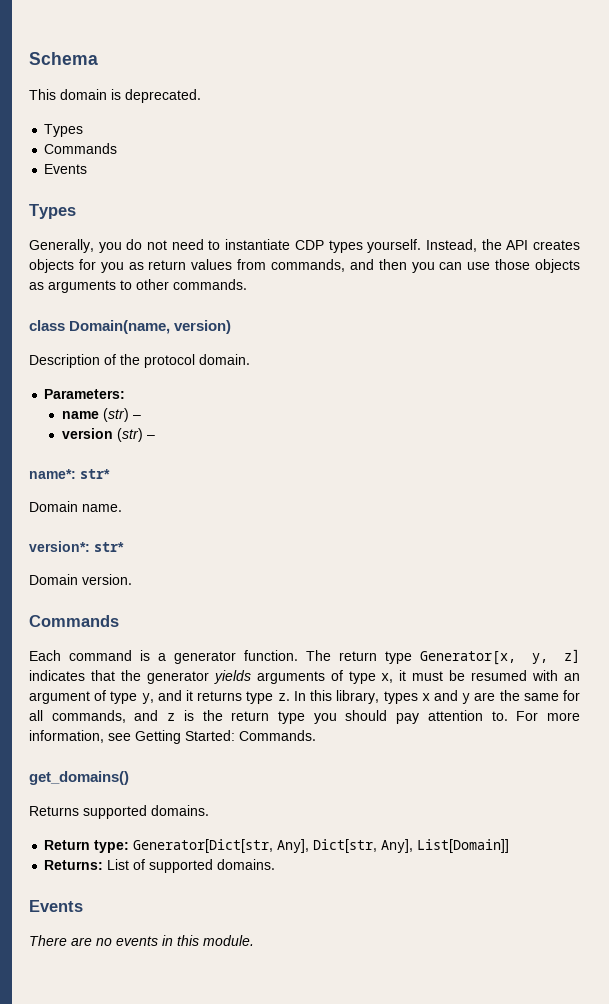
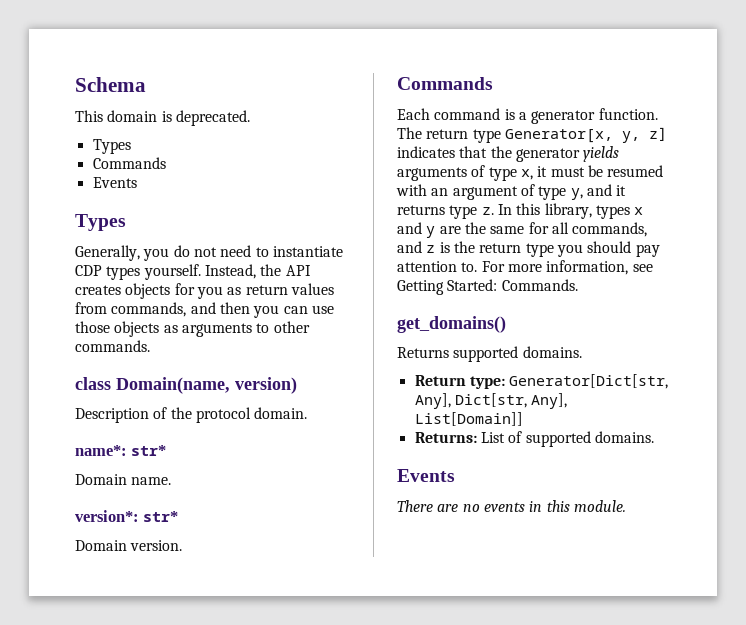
- Parameters:
- name (str) –
- version (str) –

